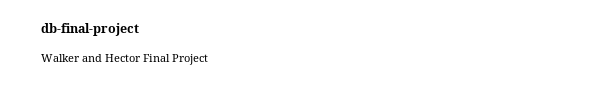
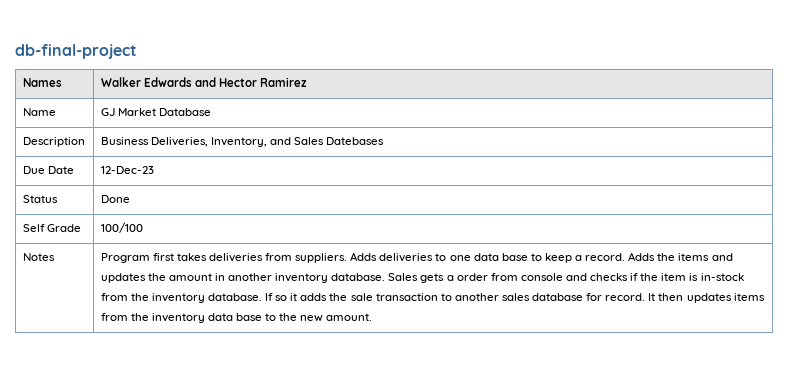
- Walker and Hector Final Project
+ Names | Walker Edwards and Hector Ramirez
+ Name | GJ Market Database
+ Description | Business Deliveries, Inventory, and Sales Datebases
+ Due Date | 12-Dec-23
+ Status | Done
+ Self Grade | 100/100
+ Notes | Program first takes deliveries from suppliers. Adds deliveries to one data base to keep a record. Adds the items and updates the amount in another inventory database. Sales gets a order from console and checks if the item is in-stock from the inventory database. If so it adds the sale transaction to another sales database for record. It then updates items from the inventory data base to the new amount.

